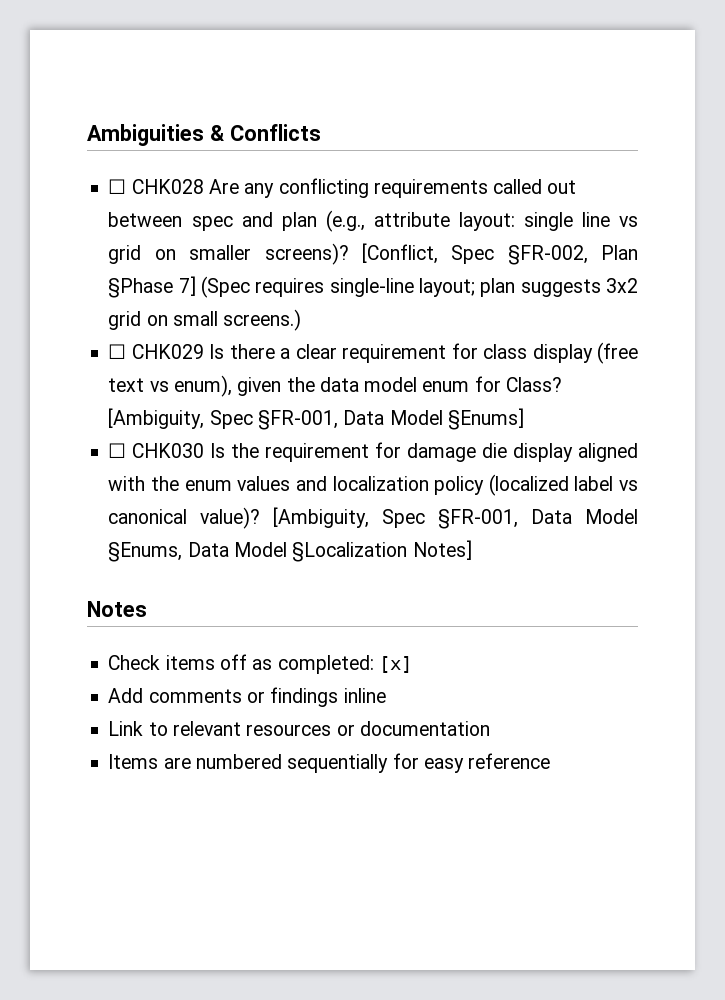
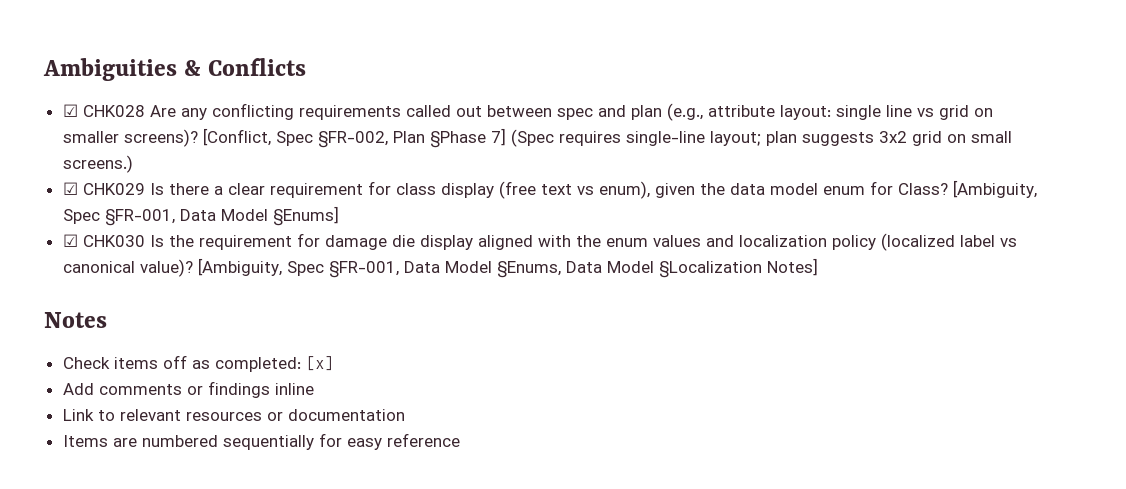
- ☐ CHK028 Are any conflicting requirements called out between spec and plan (e.g., attribute layout: single line vs grid on smaller screens)?
+ ☑ CHK028 Are any conflicting requirements called out between spec and plan (e.g., attribute layout: single line vs grid on smaller screens)?
- ☐ CHK029 Is there a clear requirement for class display (free text vs enum), given the data model enum for Class?
+ ☑ CHK029 Is there a clear requirement for class display (free text vs enum), given the data model enum for Class?
- ☐ CHK030 Is the requirement for damage die display aligned with the enum values and localization policy (localized label vs canonical value)?
+ ☑ CHK030 Is the requirement for damage die display aligned with the enum values and localization policy (localized label vs canonical value)?

